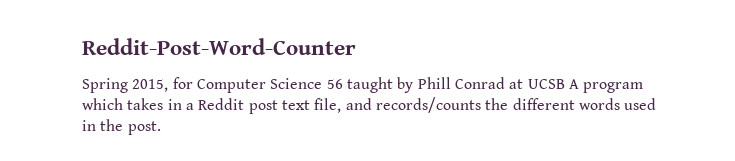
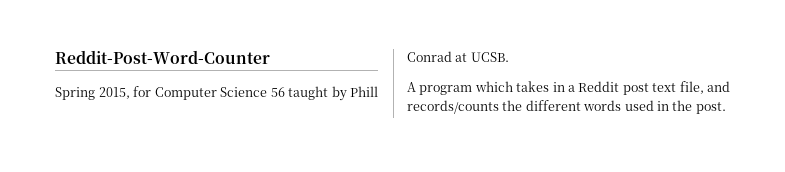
- Spring 2015, for Computer Science 56 taught by Phill Conrad at UCSB A program which takes in a Reddit post text file, and records/counts the different words used in the post.
+ Spring 2015, for Computer Science 56 taught by Phill Conrad at UCSB.
+ A program which takes in a Reddit post text file, and records/counts the different words used in the post.

